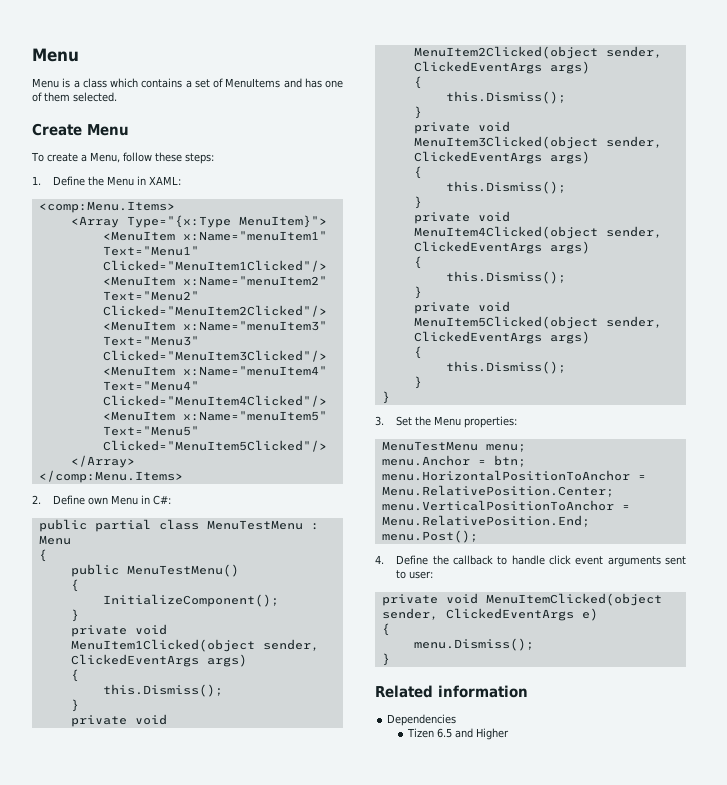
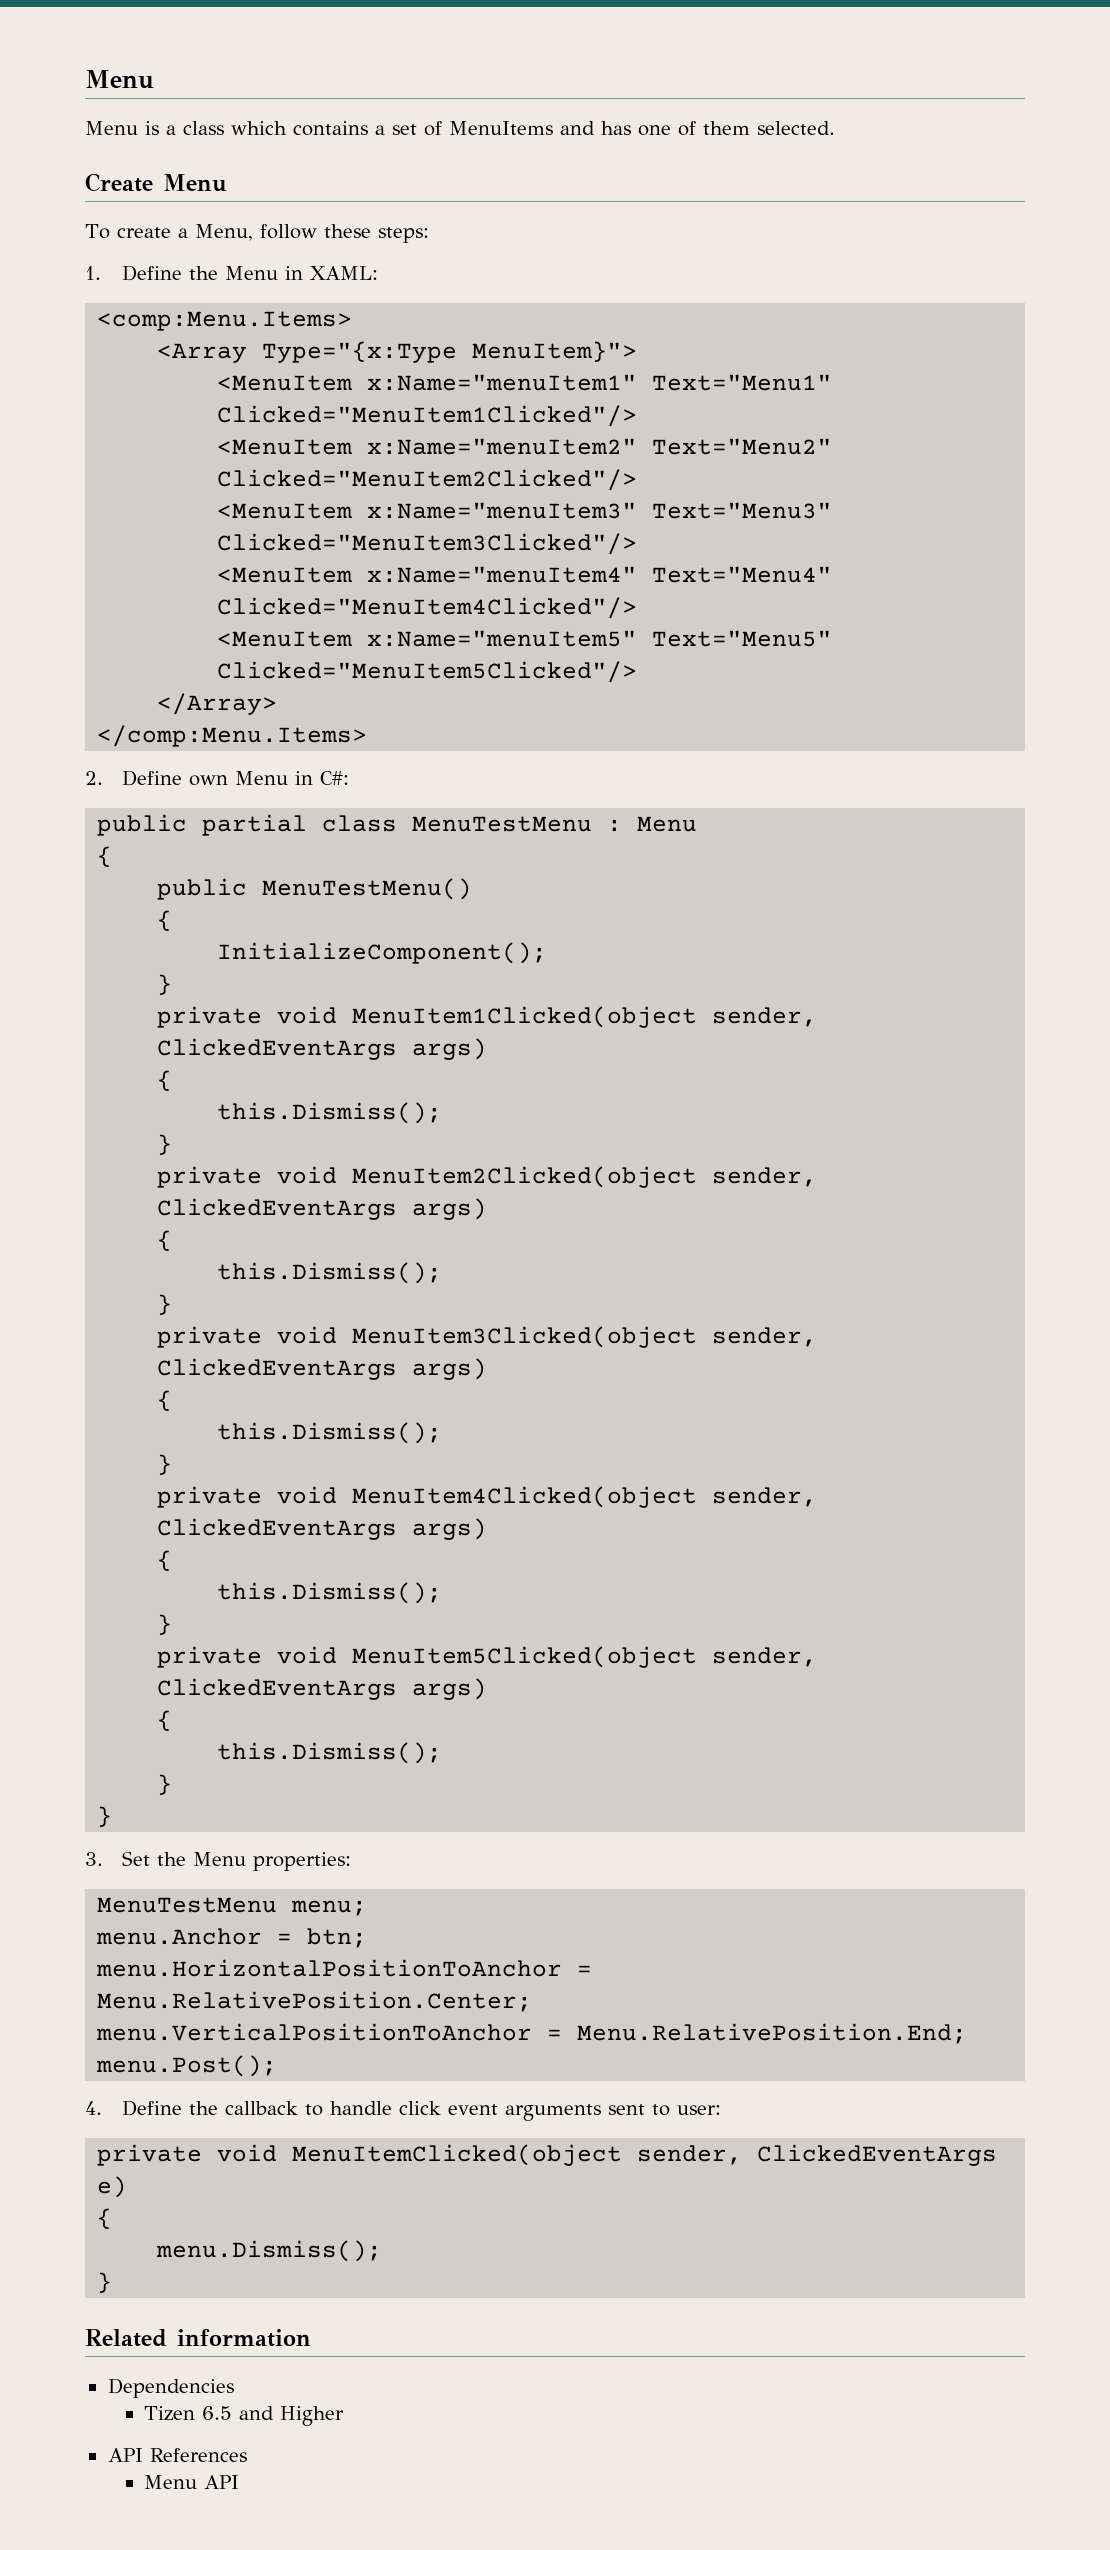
+ API References
+ Menu API

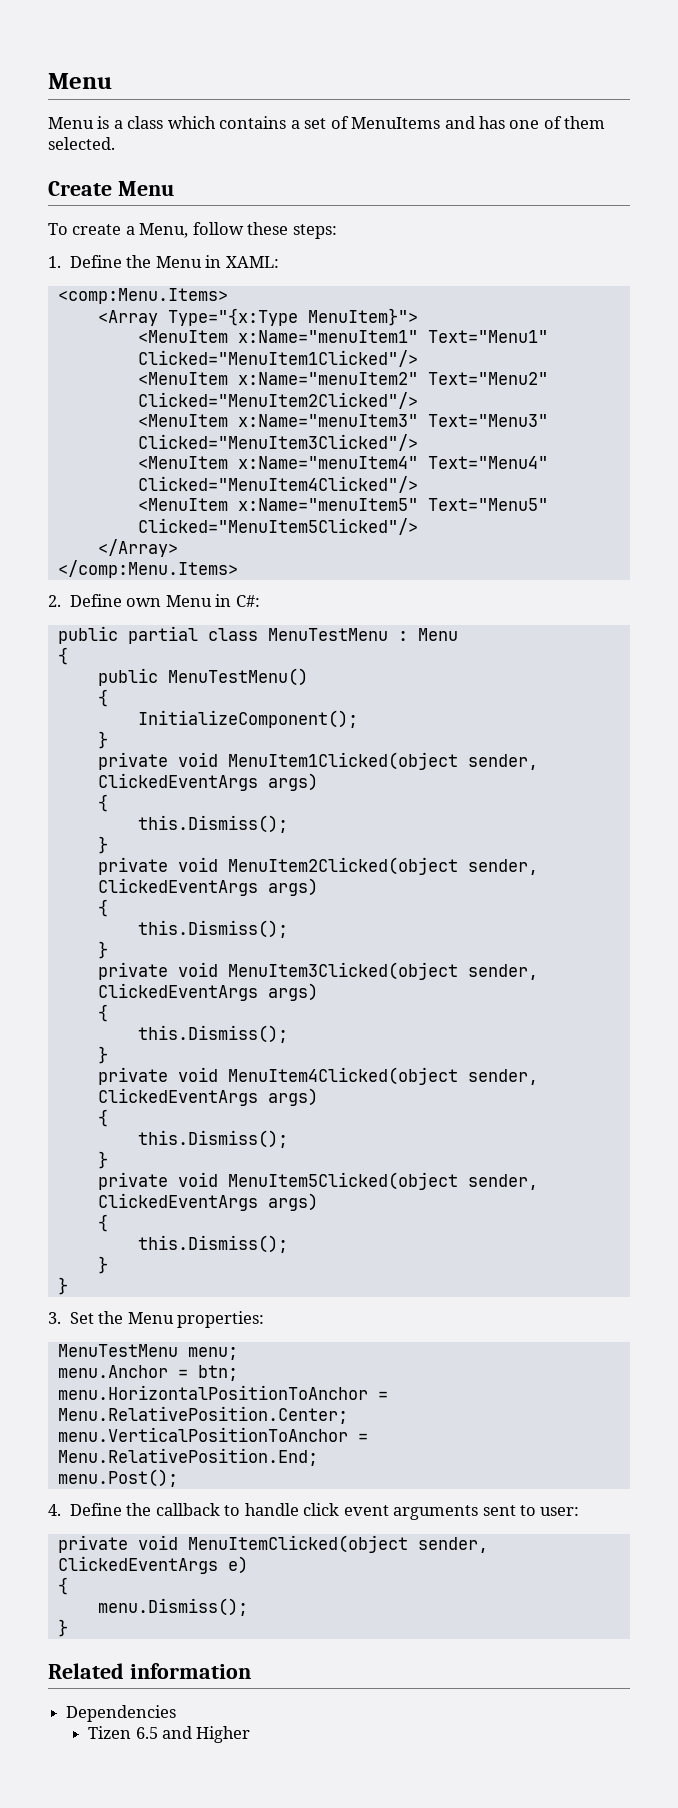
- API References
- Menu API

